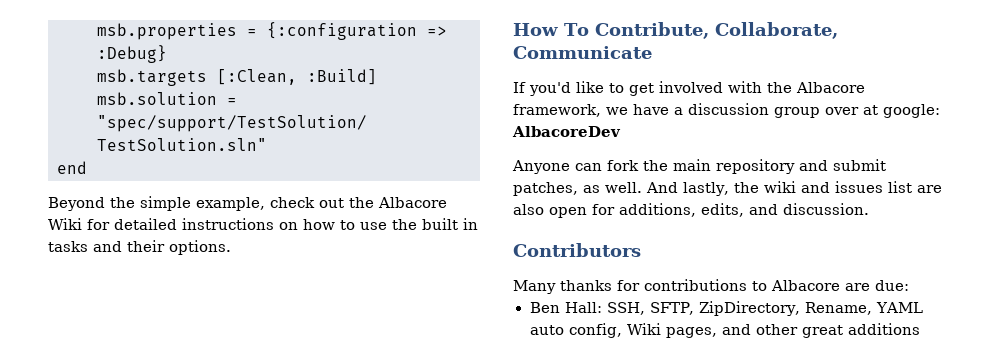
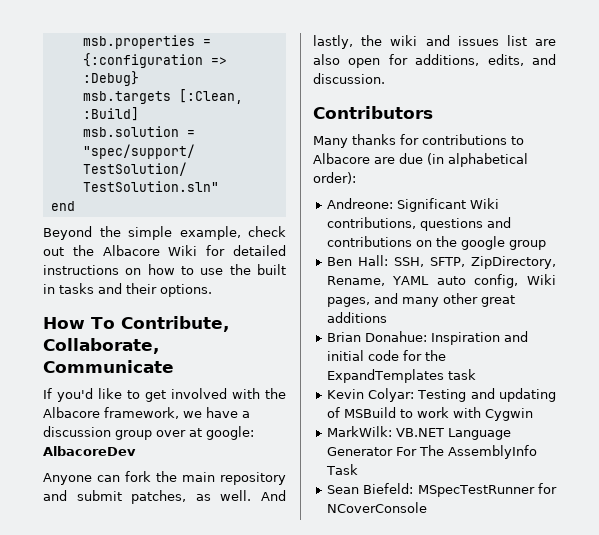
- Many thanks for contributions to Albacore are due:
+ Many thanks for contributions to Albacore are due (in alphabetical order):
+ Andreone: Significant Wiki contributions, questions and contributions on the google group
- Ben Hall: SSH, SFTP, ZipDirectory, Rename, YAML auto config, Wiki pages, and other great additions
+ Ben Hall: SSH, SFTP, ZipDirectory, Rename, YAML auto config, Wiki pages, and many other great additions
+ Brian Donahue: Inspiration and initial code for the ExpandTemplates task
+ Kevin Colyar: Testing and updating of MSBuild to work with Cygwin
+ MarkWilk: VB.NET Language Generator For The AssemblyInfo Task
+ Sean Biefeld: MSpecTestRunner for NCoverConsole

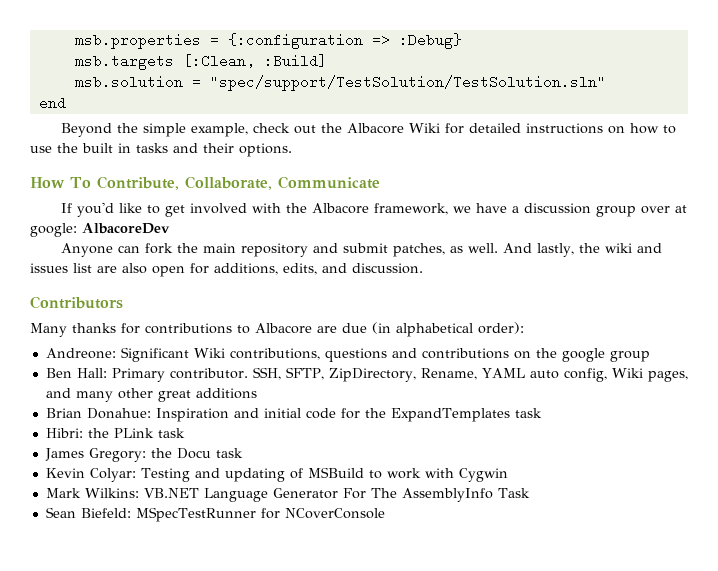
- Ben Hall: SSH, SFTP, ZipDirectory, Rename, YAML auto config, Wiki pages, and many other great additions
+ Ben Hall: Primary contributor. SSH, SFTP, ZipDirectory, Rename, YAML auto config, Wiki pages, and many other great additions
+ Hibri: the PLink task
+ James Gregory: the Docu task
- MarkWilk: VB.NET Language Generator For The AssemblyInfo Task
+ Mark Wilkins: VB.NET Language Generator For The AssemblyInfo Task

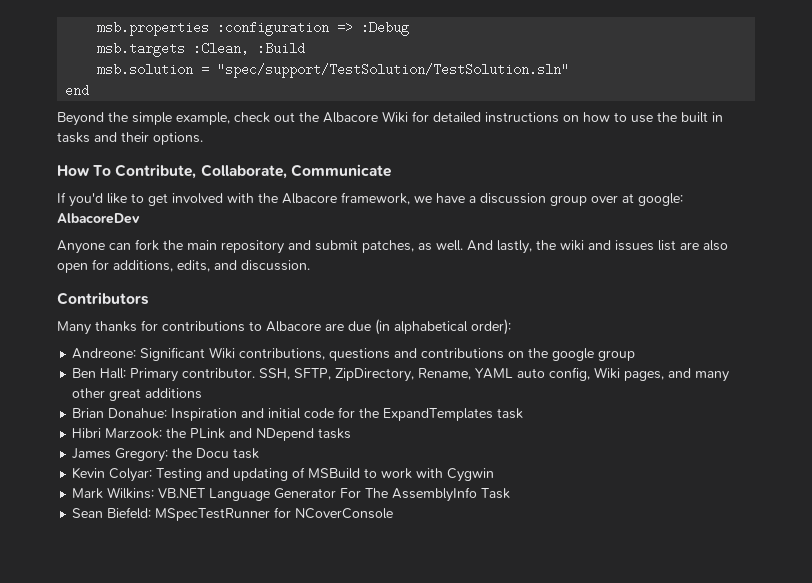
- msb.properties = {:configuration => :Debug}
+ msb.properties :configuration => :Debug
- msb.targets [:Clean, :Build]
+ msb.targets :Clean, :Build
- Hibri: the PLink task
+ Hibri Marzook: the PLink and NDepend tasks

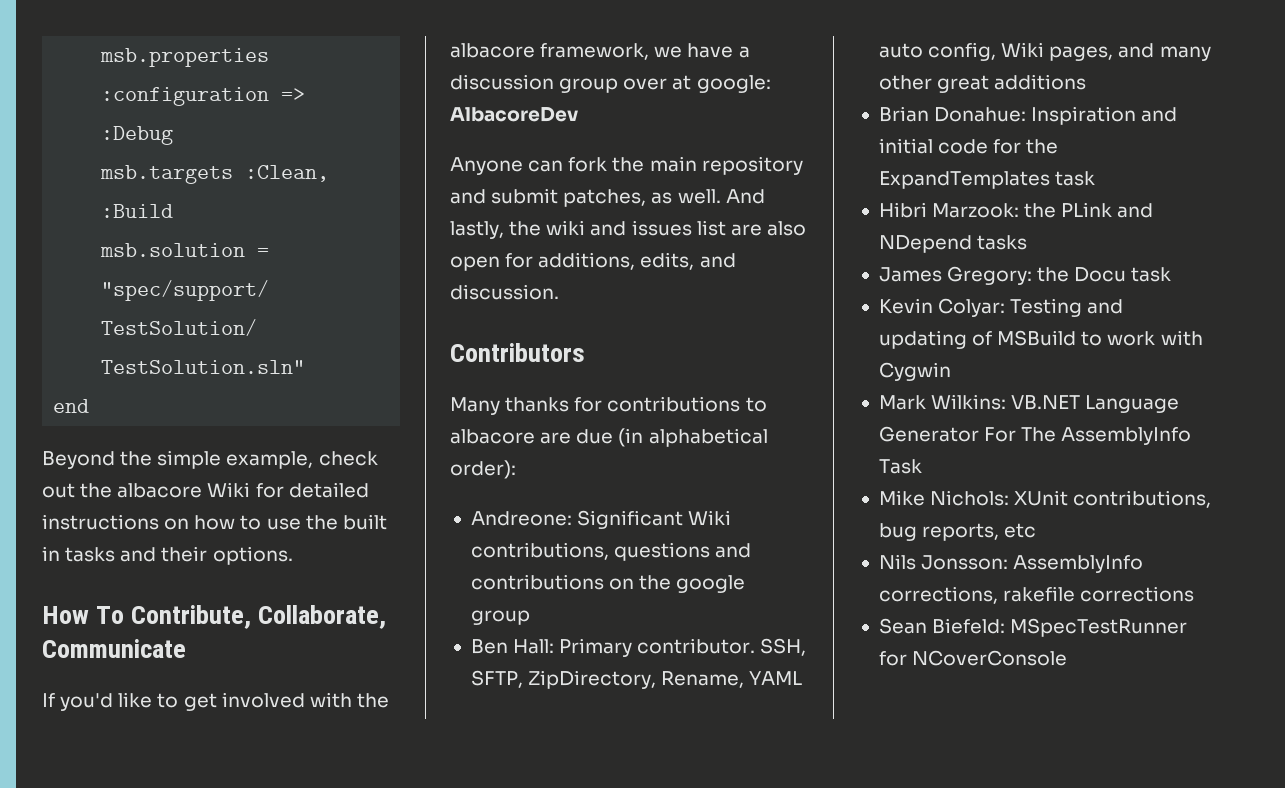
- Beyond the simple example, check out the Albacore Wiki for detailed instructions on how to use the built in tasks and their options.
+ Beyond the simple example, check out the albacore Wiki for detailed instructions on how to use the built in tasks and their options.
- If you'd like to get involved with the Albacore framework, we have a discussion group over at google: AlbacoreDev
+ If you'd like to get involved with the albacore framework, we have a discussion group over at google: AlbacoreDev
- Many thanks for contributions to Albacore are due (in alphabetical order):
+ Many thanks for contributions to albacore are due (in alphabetical order):
+ Mike Nichols: XUnit contributions, bug reports, etc
+ Nils Jonsson: AssemblyInfo corrections, rakefile corrections

